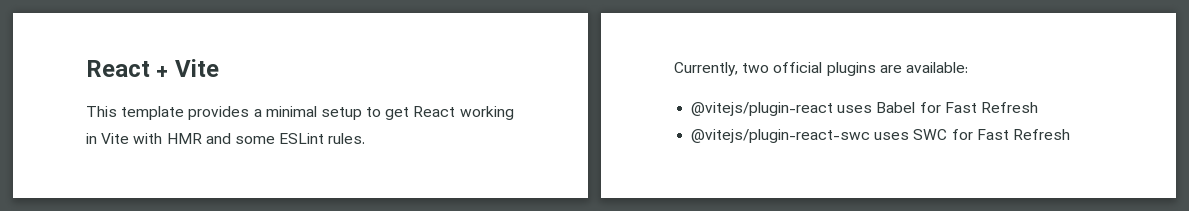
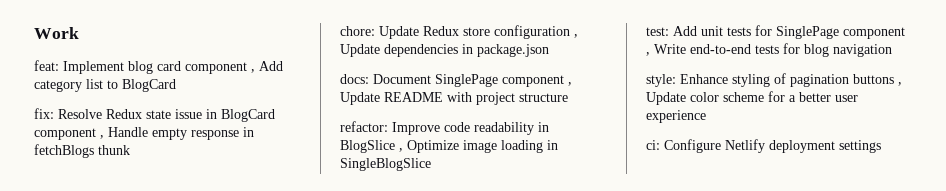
- React + Vite
- This template provides a minimal setup to get React working in Vite with HMR and some ESLint rules.
- Currently, two official plugins are available:
- @vitejs/plugin-react uses Babel for Fast Refresh
- @vitejs/plugin-react-swc uses SWC for Fast Refresh
+ Work
+ feat: Implement blog card component , Add category list to BlogCard
+ fix: Resolve Redux state issue in BlogCard component , Handle empty response in fetchBlogs thunk
+ chore: Update Redux store configuration , Update dependencies in package.json
+ docs: Document SinglePage component , Update README with project structure
+ refactor: Improve code readability in BlogSlice , Optimize image loading in SingleBlogSlice
+ test: Add unit tests for SinglePage component , Write end-to-end tests for blog navigation
+ style: Enhance styling of pagination buttons , Update color scheme for a better user experience
+ ci: Configure Netlify deployment settings

